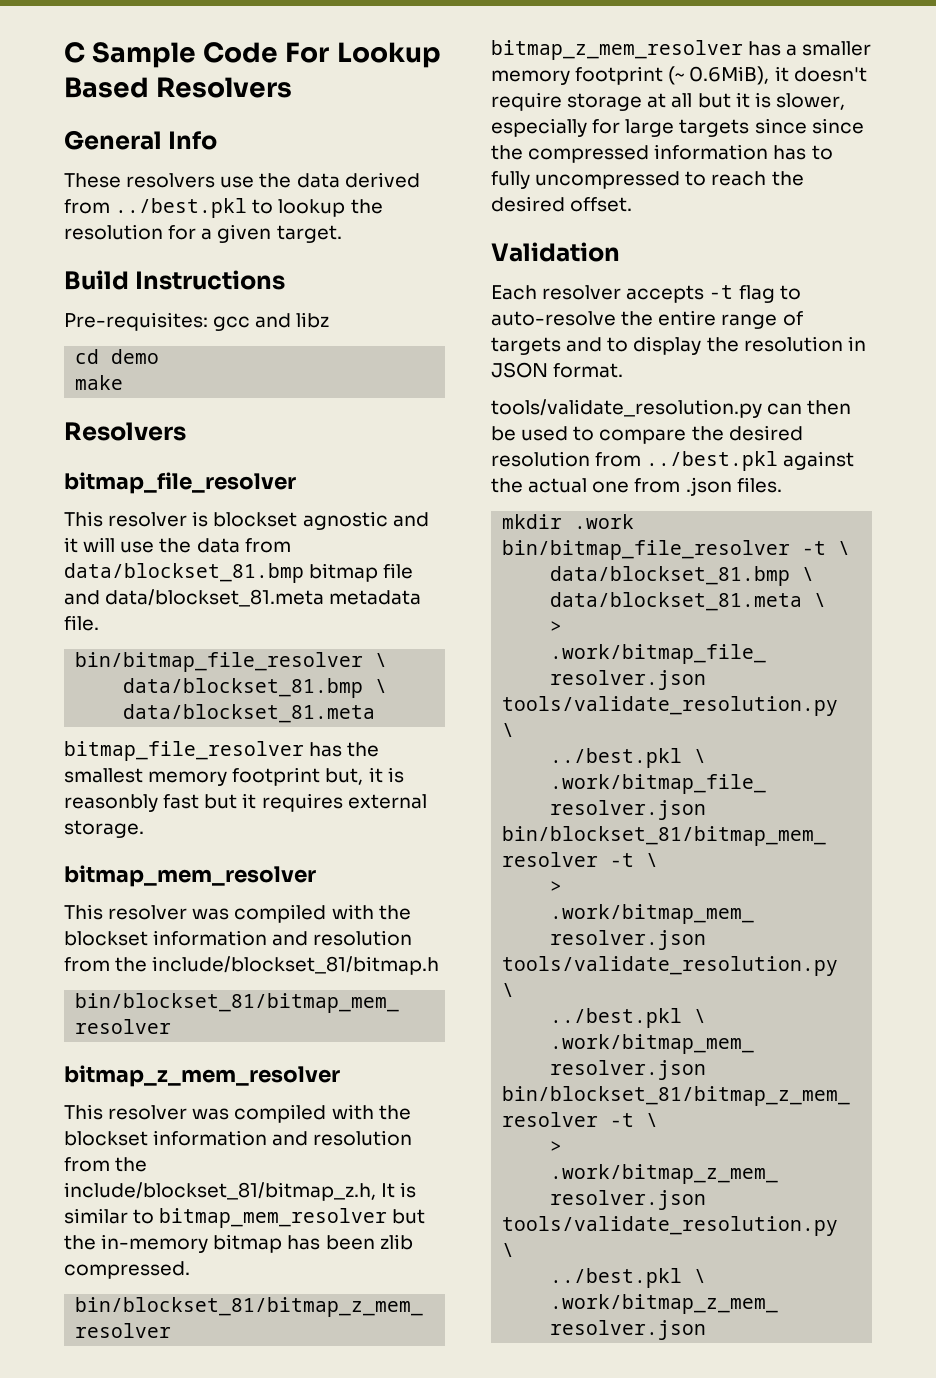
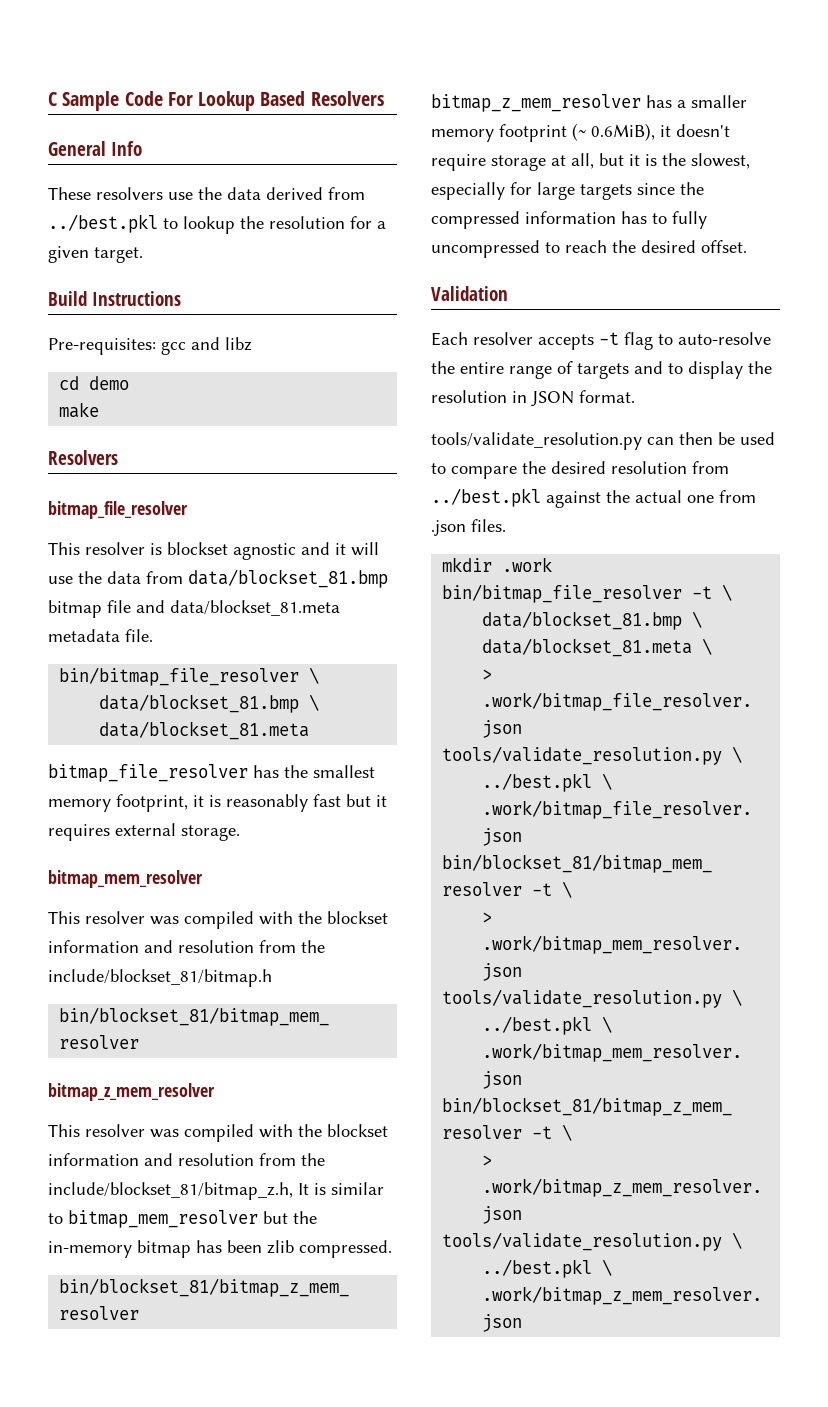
- bitmap_file_resolver has the smallest memory footprint but, it is reasonbly fast but it requires external storage.
+ bitmap_file_resolver has the smallest memory footprint, it is reasonably fast but it requires external storage.
- bitmap_z_mem_resolver has a smaller memory footprint (~ 0.6MiB), it doesn't require storage at all but it is slower, especially for large targets since since the compressed information has to fully uncompressed to reach the desired offset.
+ bitmap_z_mem_resolver has a smaller memory footprint (~ 0.6MiB), it doesn't require storage at all, but it is the slowest, especially for large targets since the compressed information has to fully uncompressed to reach the desired offset.

